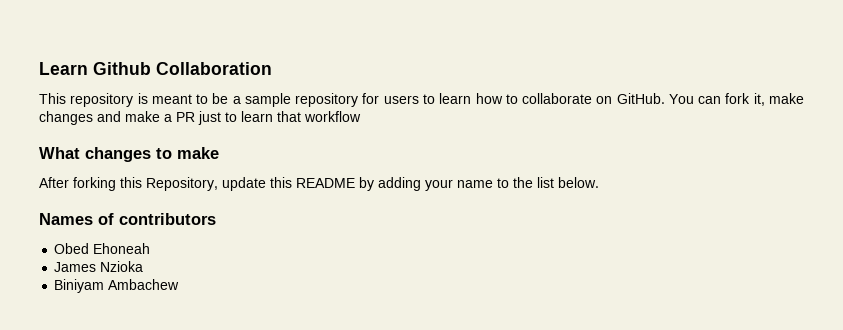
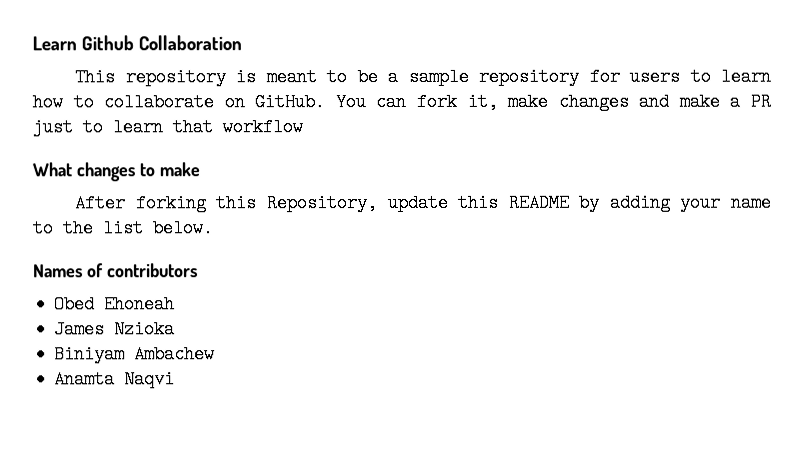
+ Anamta Naqvi

